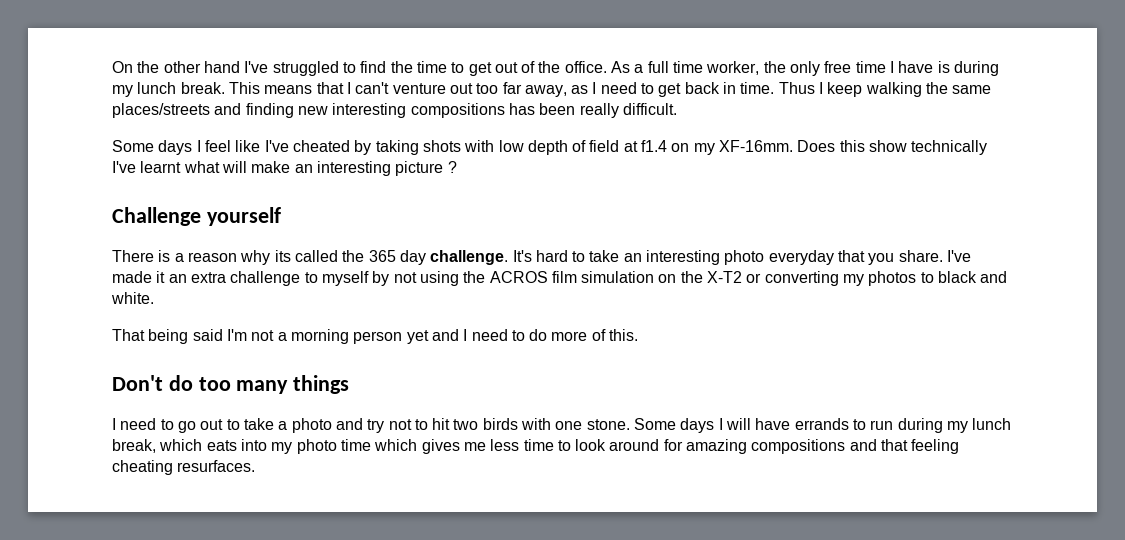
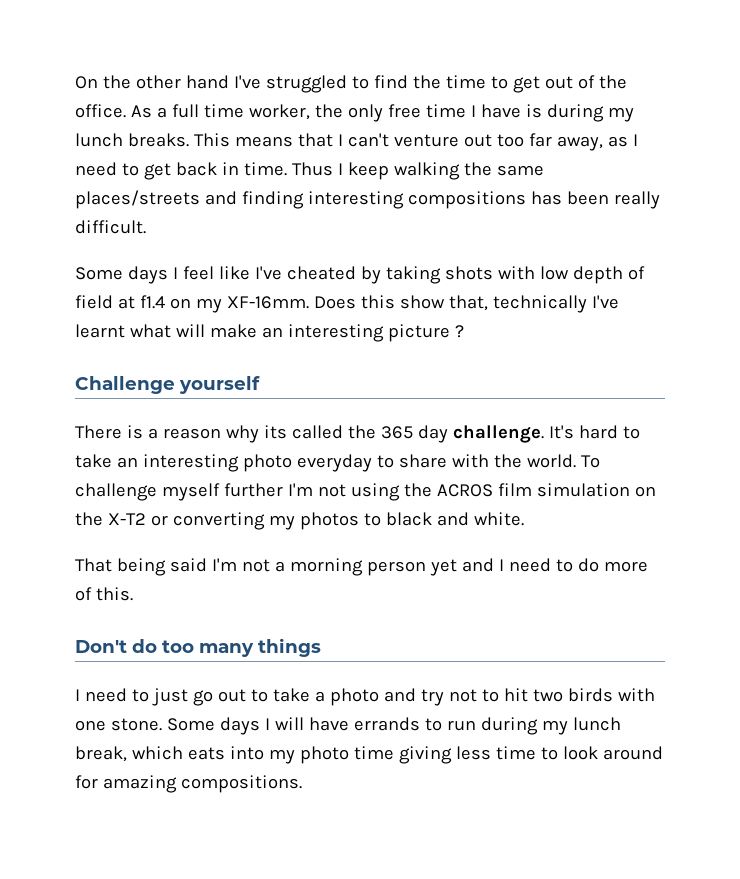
- As a full time worker, the only free time I have is during my lunch break.
+ As a full time worker, the only free time I have is during my lunch breaks.
- Thus I keep walking the same places/streets and finding new interesting compositions has been really difficult.
+ Thus I keep walking the same places/streets and finding interesting compositions has been really difficult.
- Does this show technically I've learnt what will make an interesting picture ?
+ Does this show that, technically I've learnt what will make an interesting picture ?
- It's hard to take an interesting photo everyday that you share. I've made it an extra challenge to myself by not using the ACROS film simulation on the X-T2 or converting my photos to black and white.
+ It's hard to take an interesting photo everyday to share with the world. To challenge myself further I'm not using the ACROS film simulation on the X-T2 or converting my photos to black and white.
- I need to go out to take a photo and try not to hit two birds with one stone.
+ I need to just go out to take a photo and try not to hit two birds with one stone.
- Some days I will have errands to run during my lunch break, which eats into my photo time which gives me less time to look around for amazing compositions and that feeling cheating resurfaces.
+ Some days I will have errands to run during my lunch break, which eats into my photo time giving less time to look around for amazing compositions.

